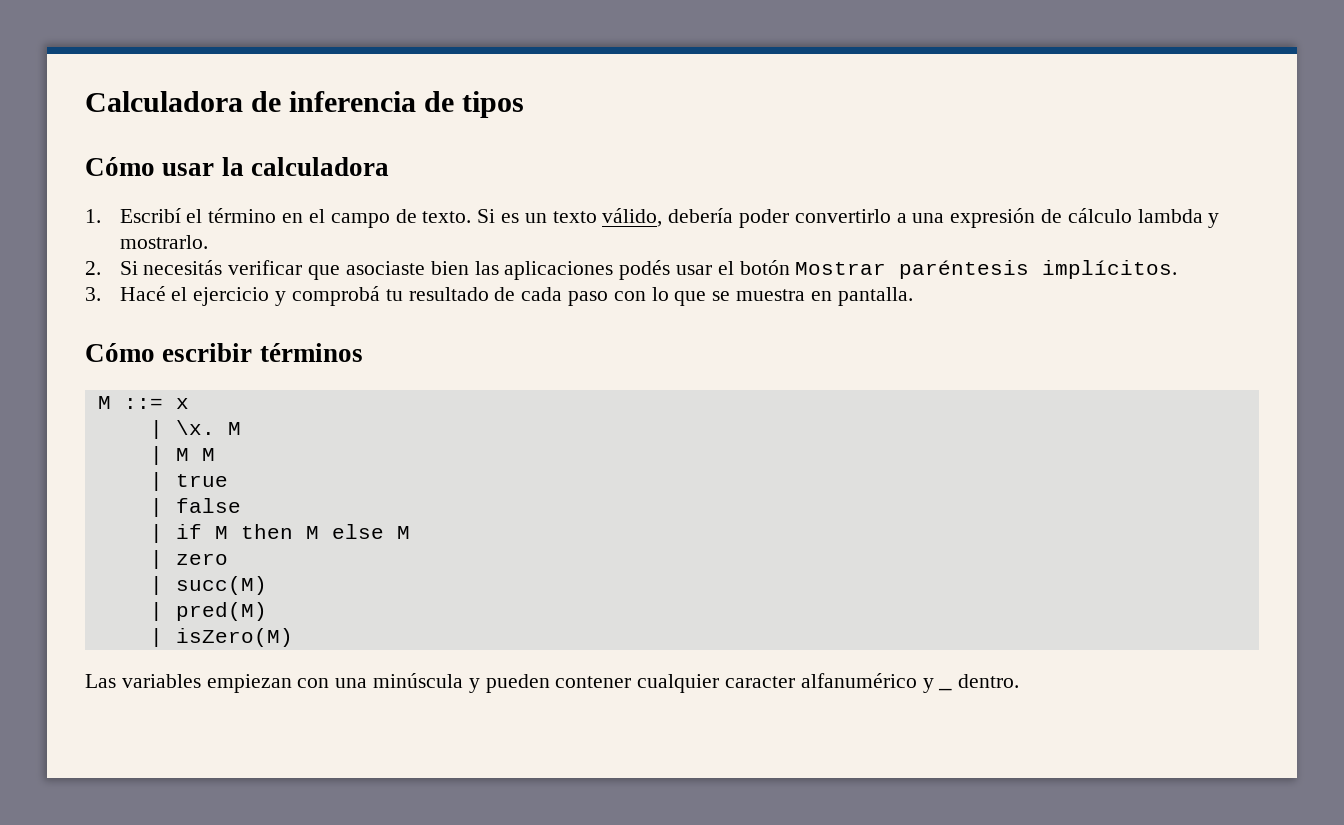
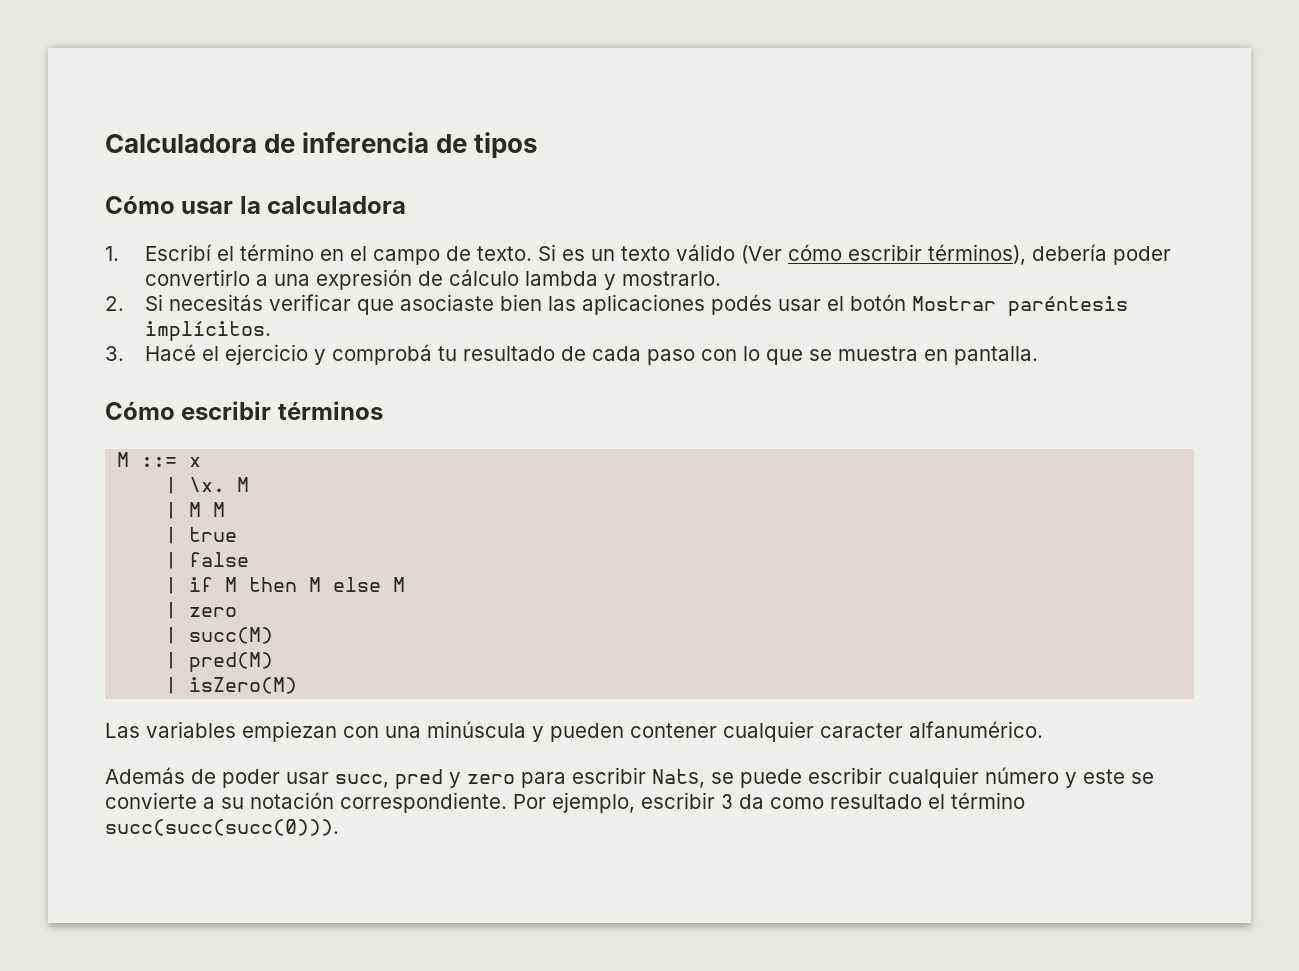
- Si es un texto válido, debería poder convertirlo a una expresión de cálculo lambda y mostrarlo.
+ Si es un texto válido (Ver cómo escribir términos), debería poder convertirlo a una expresión de cálculo lambda y mostrarlo.
- Las variables empiezan con una minúscula y pueden contener cualquier caracter alfanumérico y _ dentro.
+ Las variables empiezan con una minúscula y pueden contener cualquier caracter alfanumérico.
+ Además de poder usar succ, pred y zero para escribir Nats, se puede escribir cualquier número y este se convierte a su notación correspondiente. Por ejemplo, escribir 3 da como resultado el término succ(succ(succ(0))).

